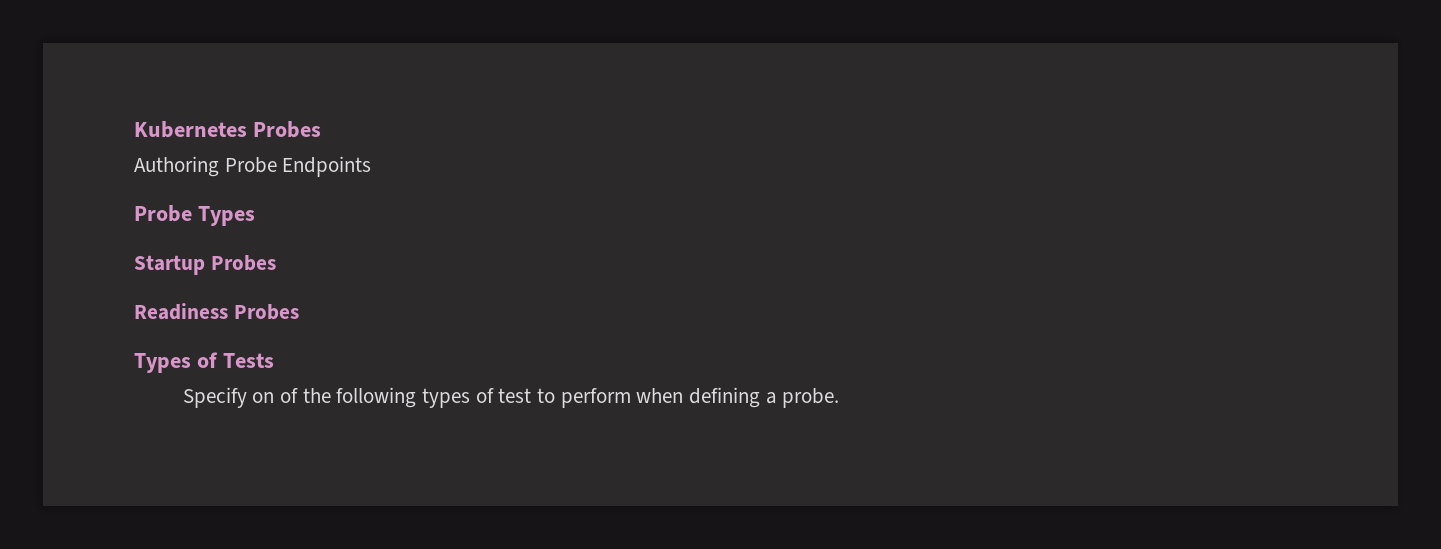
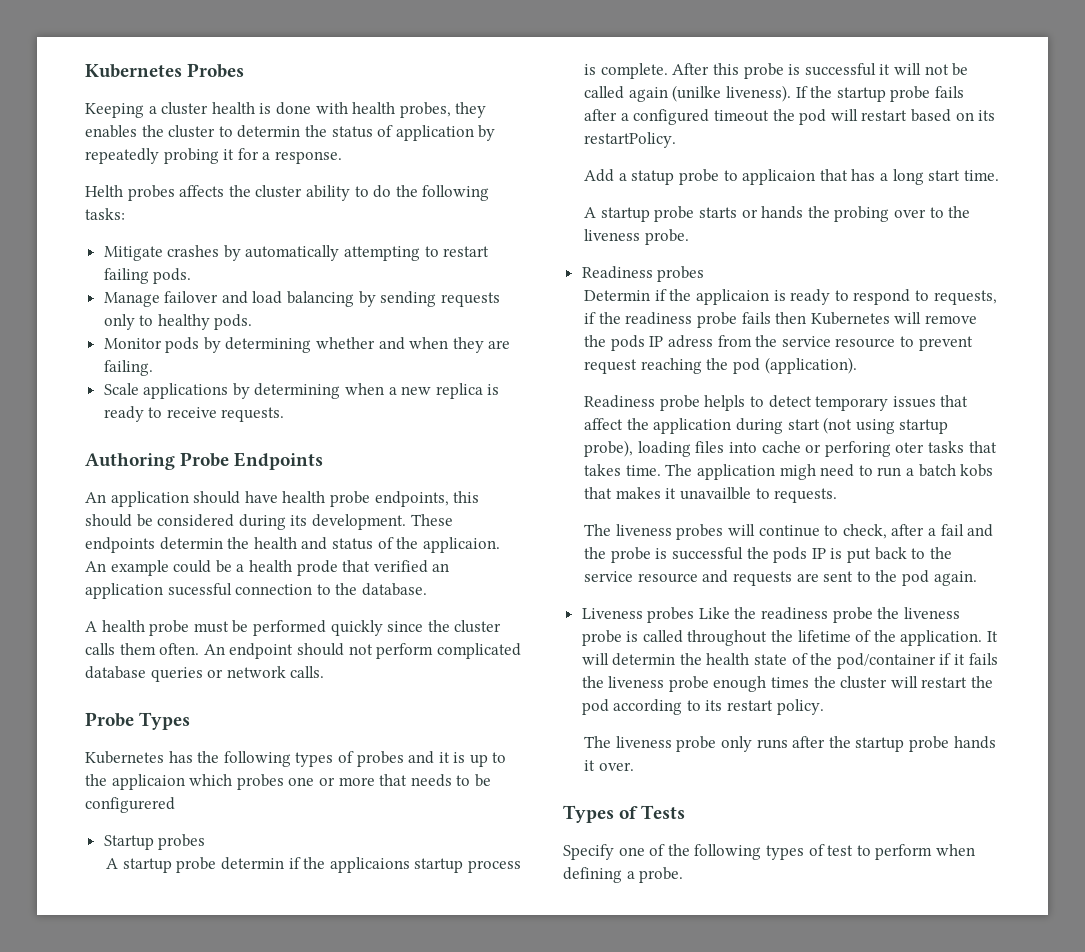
+ Keeping a cluster health is done with health probes, they enables the cluster to determin the status of application by repeatedly probing it for a response.
+ Helth probes affects the cluster ability to do the following tasks:
+ Mitigate crashes by automatically attempting to restart failing pods.
+ Manage failover and load balancing by sending requests only to healthy pods.
+ Monitor pods by determining whether and when they are failing.
+ Scale applications by determining when a new replica is ready to receive requests.
  Authoring Probe Endpoints
+ An application should have health probe endpoints, this should be considered during its development. These endpoints determin the health and status of the applicaion. An example could be a health prode that verified an application sucessful connection to the database.
+ A health probe must be performed quickly since the cluster calls them often. An endpoint should not perform complicated database queries or network calls.
  Probe Types
- Startup Probes
- Readiness Probes
+ Kubernetes has the following types of probes and it is up to the applicaion which probes one or more that needs to be configurered
+ Startup probes
+ A startup probe determin if the applicaions startup process is complete. After this probe is successful it will not be called again (unilke liveness). If the startup probe fails after a configured timeout the pod will restart based on its restartPolicy.
+ Add a statup probe to applicaion that has a long start time.
+ A startup probe starts or hands the probing over to the liveness probe.
+ Readiness probes
+ Determin if the applicaion is ready to respond to requests, if the readiness probe fails then Kubernetes will remove the pods IP adress from the service resource to prevent request reaching the pod (application).
+ Readiness probe helpls to detect temporary issues that affect the application during start (not using startup probe), loading files into cache or perforing oter tasks that takes time. The application migh need to run a batch kobs that makes it unavailble to requests.
+ The liveness probes will continue to check, after a fail and the probe is successful the pods IP is put back to the service resource and requests are sent to the pod again.
+ Liveness probes Like the readiness probe the liveness probe is called throughout the lifetime of the application. It will determin the health state of the pod/container if it fails the liveness probe enough times the cluster will restart the pod according to its restart policy.
+ The liveness probe only runs after the startup probe hands it over.
- Specify on of the following types of test to perform when defining a probe.
+ Specify one of the following types of test to perform when defining a probe.

